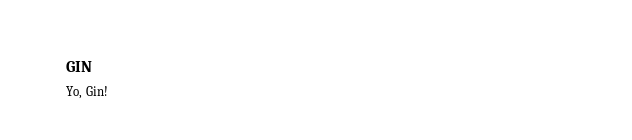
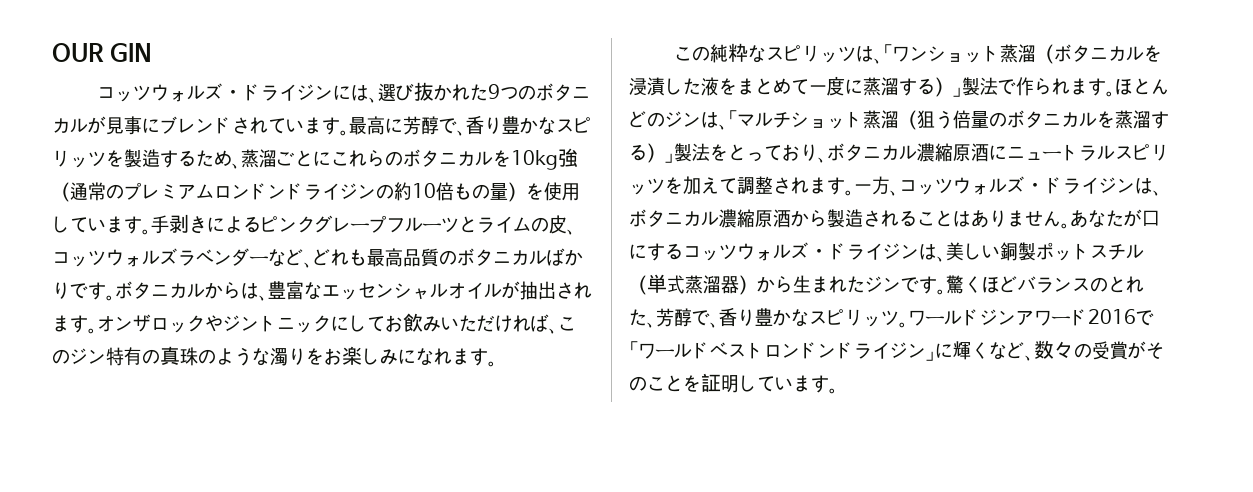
- GIN
+ OUR GIN
- Yo, Gin!
+ コッツウォルズ・ドライジンには、選び抜かれた9つのボタニカルが見事にブレンドされています。最高に芳醇で、香り豊かなスピリッツを製造するため、蒸溜ごとにこれらのボタニカルを10kg強（通常のプレミアムロンドンドライジンの約10倍もの量）を使用しています。手剥きによるピンクグレープフルーツとライムの皮、コッツウォルズラベンダーなど、どれも最高品質のボタニカルばかりです。ボタニカルからは、豊富なエッセンシャルオイルが抽出されます。オンザロックやジントニックにしてお飲みいただければ、このジン特有の真珠のような濁りをお楽しみになれます。
+ この純粋なスピリッツは、「ワンショット蒸溜（ボタニカルを浸漬した液をまとめて一度に蒸溜する）」製法で作られます。ほとんどのジンは、「マルチショット蒸溜（狙う倍量のボタニカルを蒸溜する）」製法をとっており、ボタニカル濃縮原酒にニュートラルスピリッツを加えて調整されます。一方、コッツウォルズ・ドライジンは、ボタニカル濃縮原酒から製造されることはありません。あなたが口にするコッツウォルズ・ドライジンは、美しい銅製ポットスチル（単式蒸溜器）から生まれたジンです。驚くほどバランスのとれた、芳醇で、香り豊かなスピリッツ。ワールドジンアワード2016で「ワールドベストロンドンドライジン」に輝くなど、数々の受賞がそのことを証明しています。

